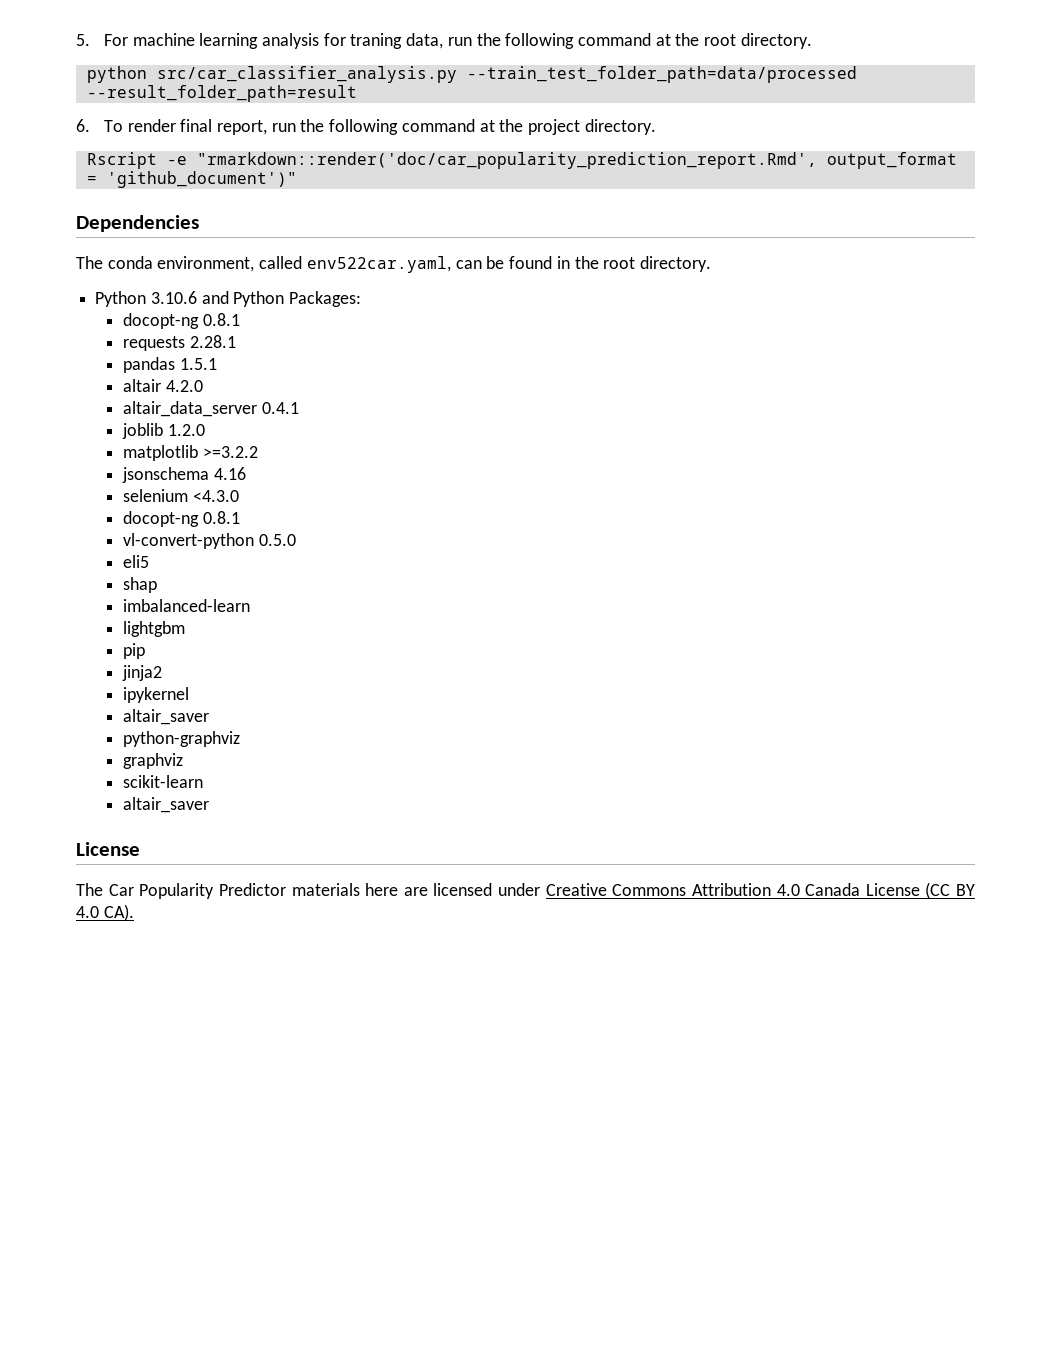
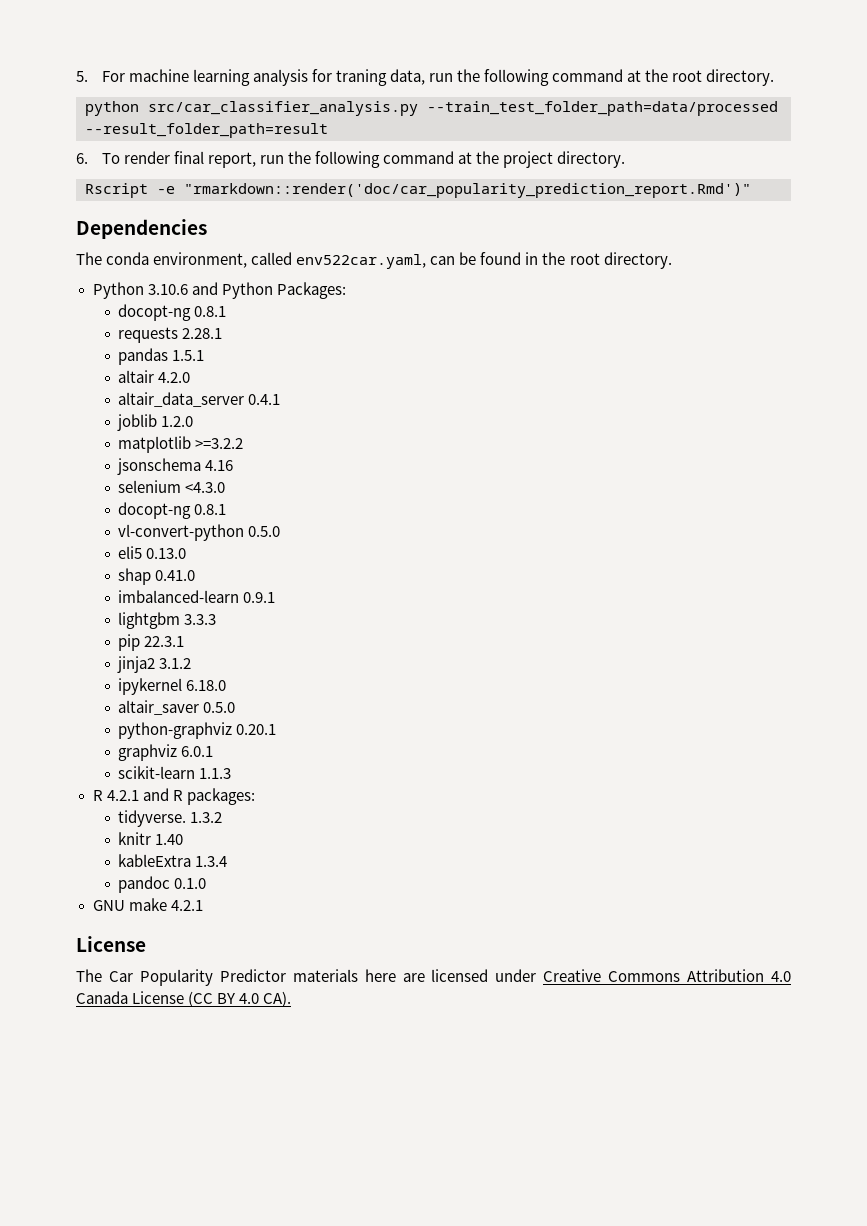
- Rscript -e "rmarkdown::render('doc/car_popularity_prediction_report.Rmd', output_format = 'github_document')"
+ Rscript -e "rmarkdown::render('doc/car_popularity_prediction_report.Rmd')"
- eli5
+ eli5 0.13.0
- shap
+ shap 0.41.0
- imbalanced-learn
+ imbalanced-learn 0.9.1
- lightgbm
+ lightgbm 3.3.3
- pip
+ pip 22.3.1
- jinja2
+ jinja2 3.1.2
- ipykernel
- altair_saver
+ ipykernel 6.18.0
+ altair_saver 0.5.0
- python-graphviz
+ python-graphviz 0.20.1
- graphviz
+ graphviz 6.0.1
- scikit-learn
- altair_saver
+ scikit-learn 1.1.3
+ R 4.2.1 and R packages:
+ tidyverse. 1.3.2
+ knitr 1.40
+ kableExtra 1.3.4
+ pandoc 0.1.0
+ GNU make 4.2.1

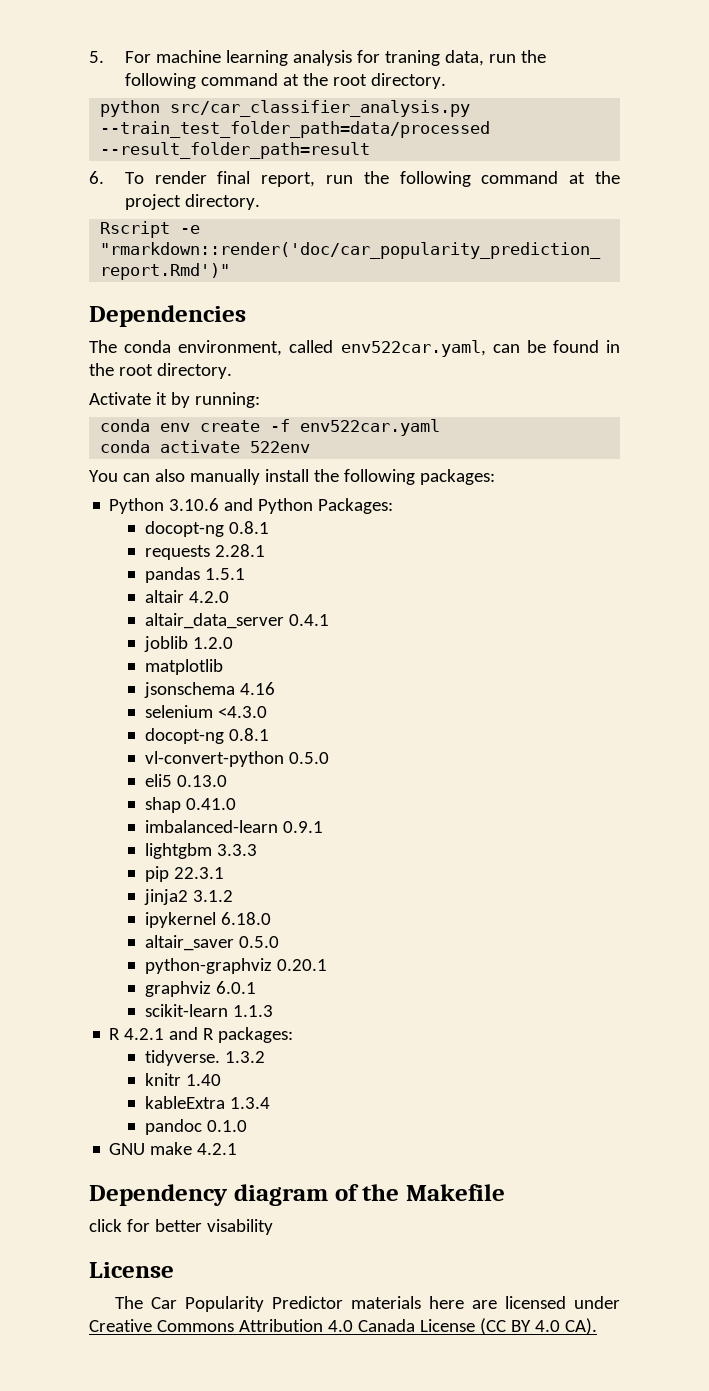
+ Activate it by running:
+ conda env create -f env522car.yaml
+ conda activate 522env
+ You can also manually install the following packages:
- matplotlib >=3.2.2
+ matplotlib
+ Dependency diagram of the Makefile
+ click for better visability

